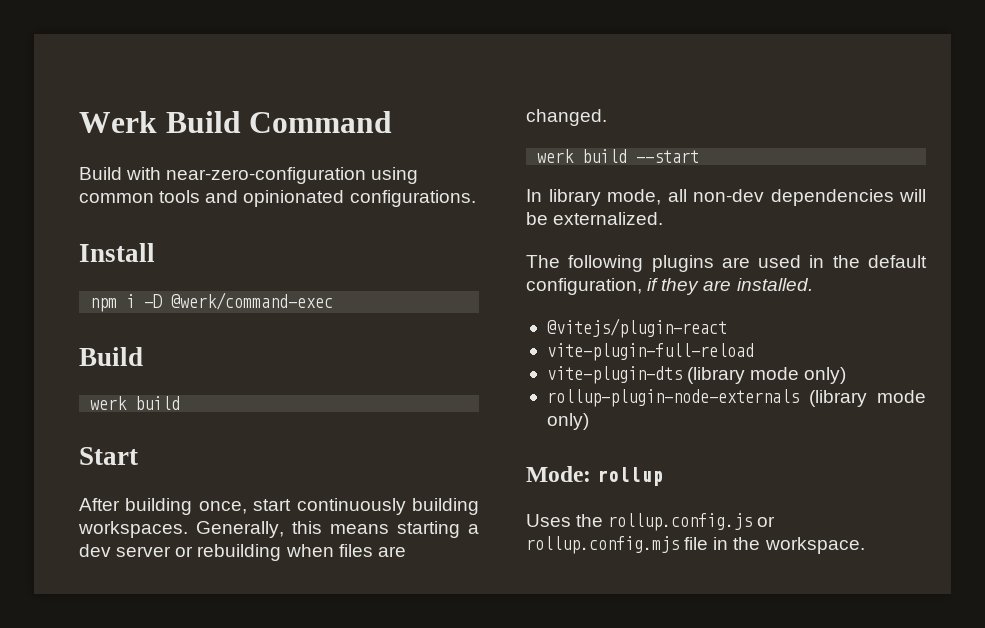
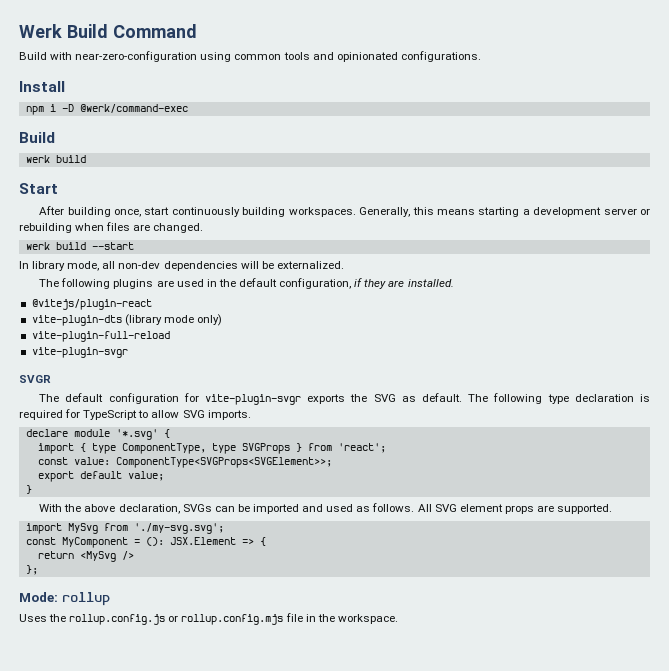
- Generally, this means starting a dev server or rebuilding when files are changed.
+ Generally, this means starting a development server or rebuilding when files are changed.
- vite-plugin-full-reload
- rollup-plugin-node-externals (library mode only)
+ vite-plugin-full-reload
+ vite-plugin-svgr
+ SVGR
+ The default configuration for vite-plugin-svgr exports the SVG as default. The following type declaration is required for TypeScript to allow SVG imports.
+ declare module '*.svg' {
+ import { type ComponentType, type SVGProps } from 'react';
+ const value: ComponentType<SVGProps<SVGElement>>;
+ export default value;
+ }
+ With the above declaration, SVGs can be imported and used as follows. All SVG element props are supported.
+ import MySvg from './my-svg.svg';
+ const MyComponent = (): JSX.Element => {
+ return <MySvg />
+ };

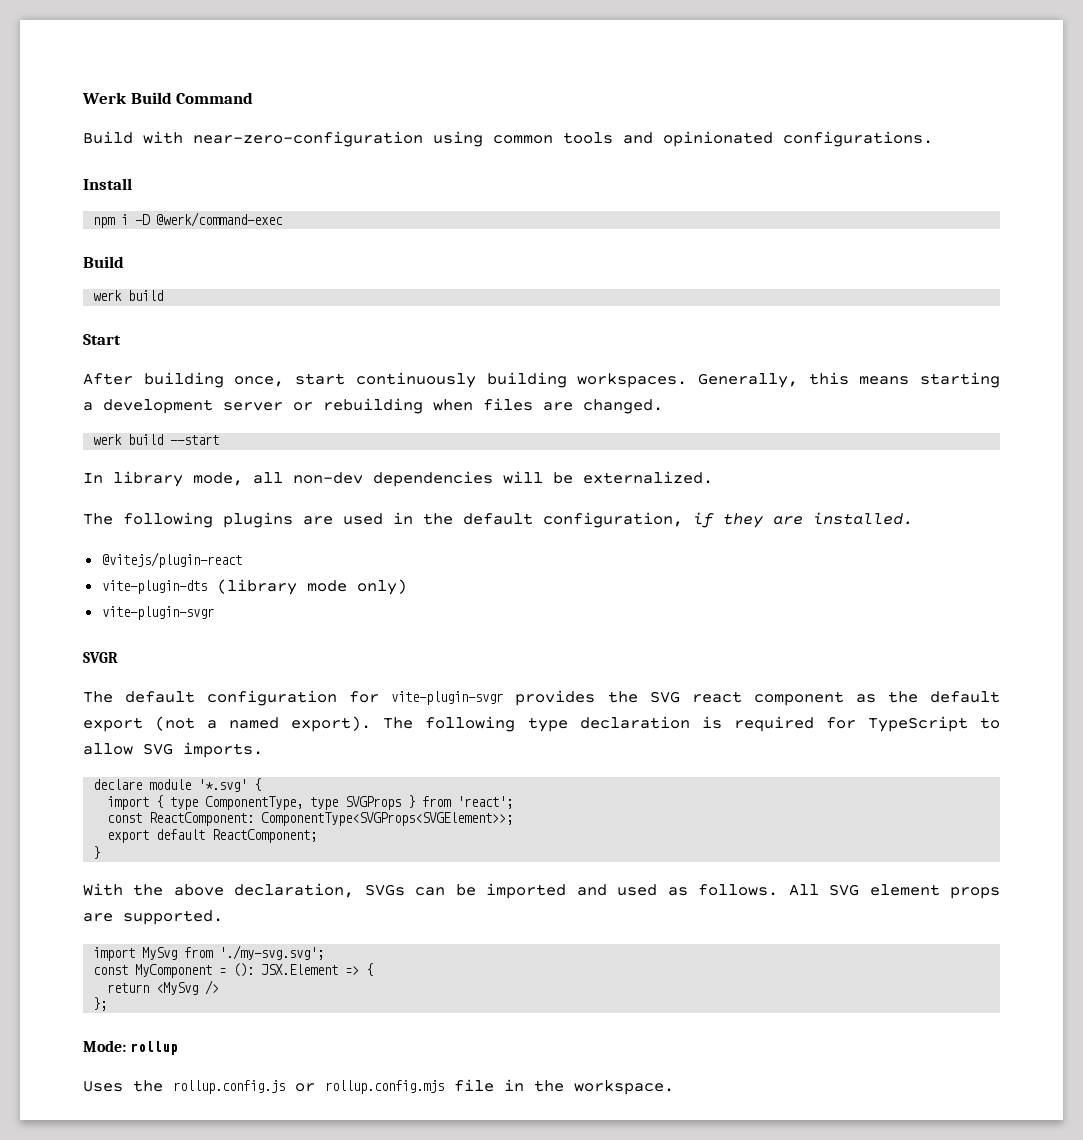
- vite-plugin-full-reload
- The default configuration for vite-plugin-svgr exports the SVG as default.
+ The default configuration for vite-plugin-svgr provides the SVG react component as the default export (not a named export).
- const value: ComponentType<SVGProps<SVGElement>>;
+ const ReactComponent: ComponentType<SVGProps<SVGElement>>;
- export default value;
+ export default ReactComponent;

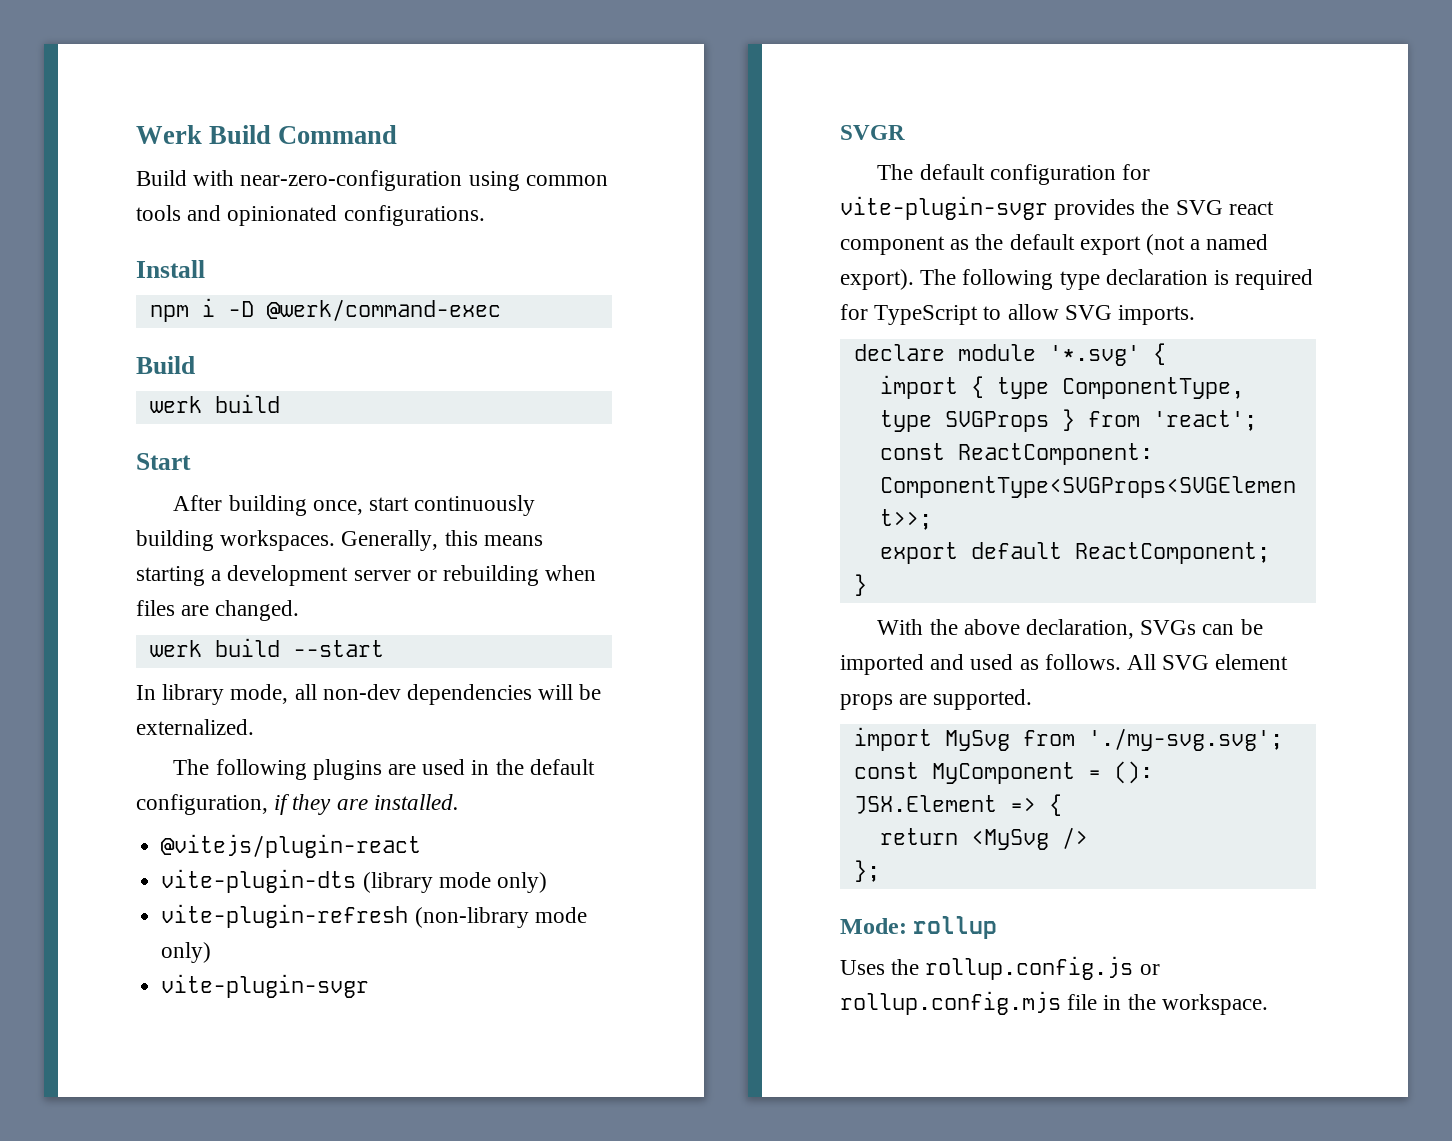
+ vite-plugin-refresh (non-library mode only)

